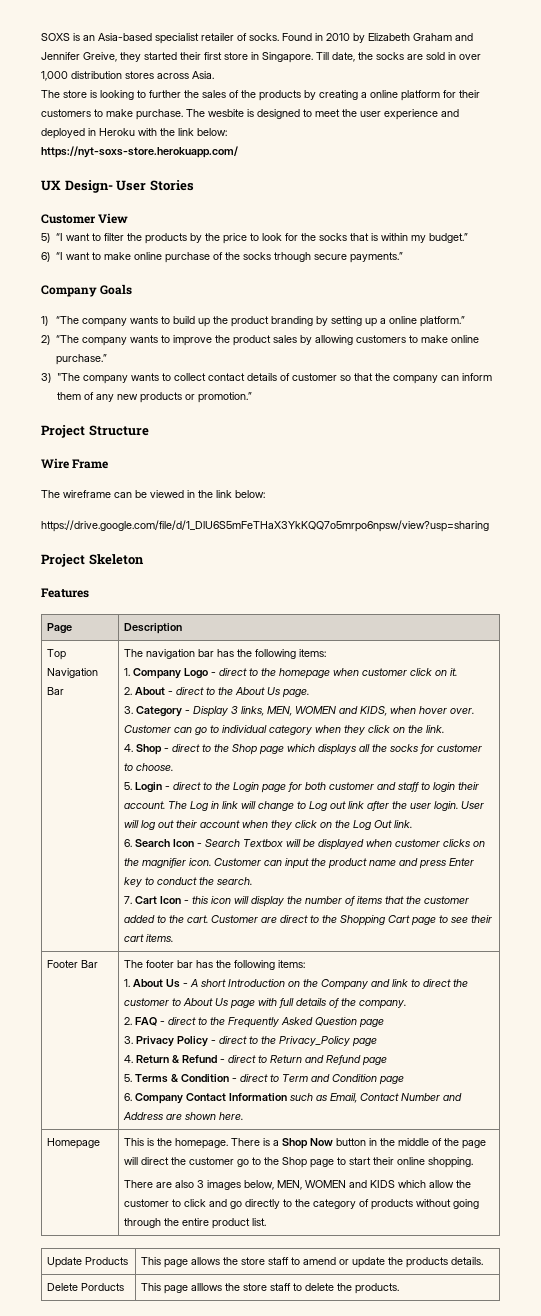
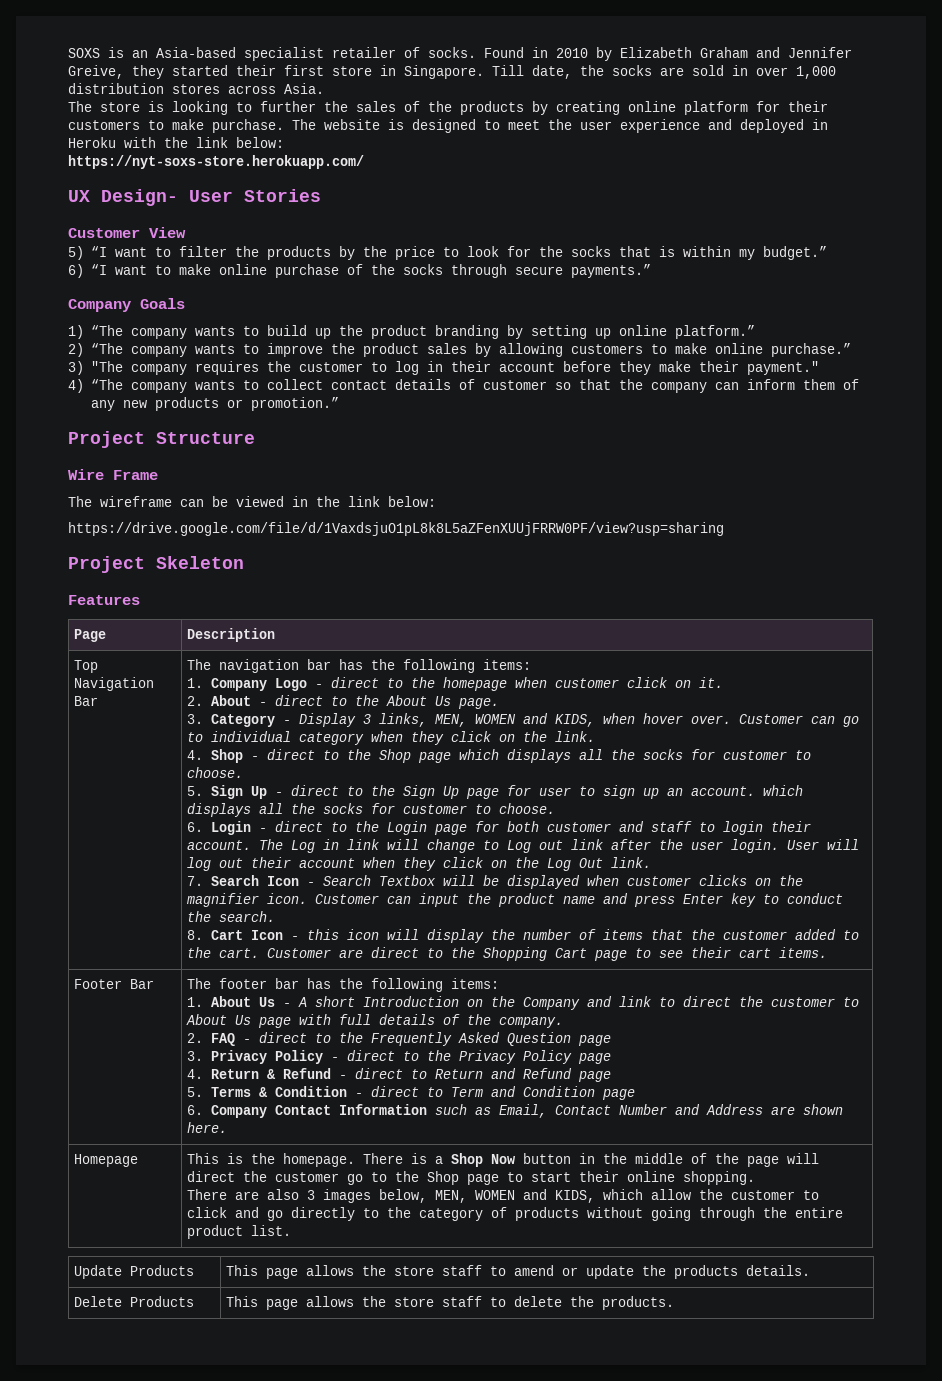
- The store is looking to further the sales of the products by creating a online platform for their customers to make purchase.
+ The store is looking to further the sales of the products by creating online platform for their customers to make purchase.
- The wesbite is designed to meet the user experience and deployed in Heroku with the link below:
+ The website is designed to meet the user experience and deployed in Heroku with the link below:
- 6) “I want to make online purchase of the socks trhough secure payments.”
+ 6) “I want to make online purchase of the socks through secure payments.”
- 1) “The company wants to build up the product branding by setting up a online platform.”
+ 1) “The company wants to build up the product branding by setting up online platform.”
- 3) "The company wants to collect contact details of customer so that the company can inform them of any new products or promotion.”
+ 3) "The company requires the customer to log in their account before they make their payment."
+ 4) “The company wants to collect contact details of customer so that the company can inform them of any new products or promotion.”
- https://drive.google.com/file/d/1_DlU6S5mFeTHaX3YkKQQ7o5mrpo6npsw/view?usp=sharing
+ https://drive.google.com/file/d/1VaxdsjuO1pL8k8L5aZFenXUUjFRRW0PF/view?usp=sharing
- 5. Login - direct to the Login page for both customer and staff to login their account.
+ 5. Sign Up - direct to the Sign Up page for user to sign up an account. which displays all the socks for customer to choose.
+ 6. Login - direct to the Login page for both customer and staff to login their account.
- 6. Search Icon - Search Textbox will be displayed when customer clicks on the magnifier icon.
+ 7. Search Icon - Search Textbox will be displayed when customer clicks on the magnifier icon.
- 7. Cart Icon - this icon will display the number of items that the customer added to the cart.
+ 8. Cart Icon - this icon will display the number of items that the customer added to the cart.
- 3. Privacy Policy - direct to the Privacy_Policy page
+ 3. Privacy Policy - direct to the Privacy Policy page
- There are also 3 images below, MEN, WOMEN and KIDS which allow the customer to click and go directly to the category of products without going through the entire product list.
+ There are also 3 images below, MEN, WOMEN and KIDS, which allow the customer to click and go directly to the category of products without going through the entire product list.
- Delete Porducts | This page alllows the store staff to delete the products.
+ Delete Products | This page allows the store staff to delete the products.

